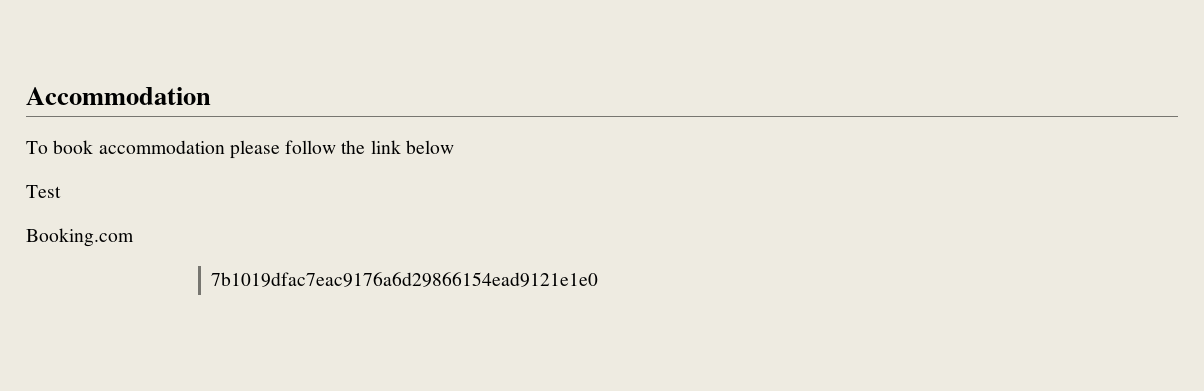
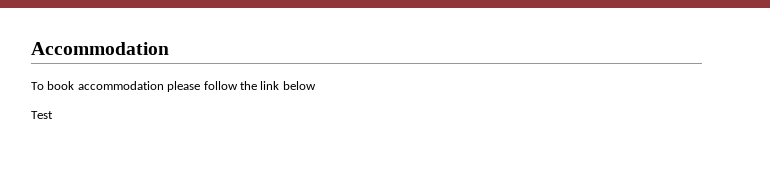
- Booking.com
- 7b1019dfac7eac9176a6d29866154ead9121e1e0

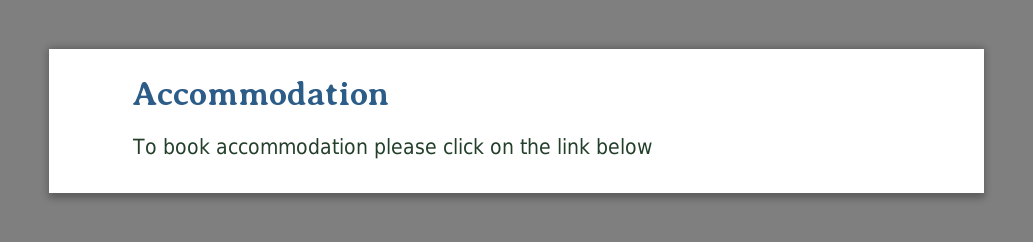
- To book accommodation please follow the link below
+ To book accommodation please click on the link below
- Test

